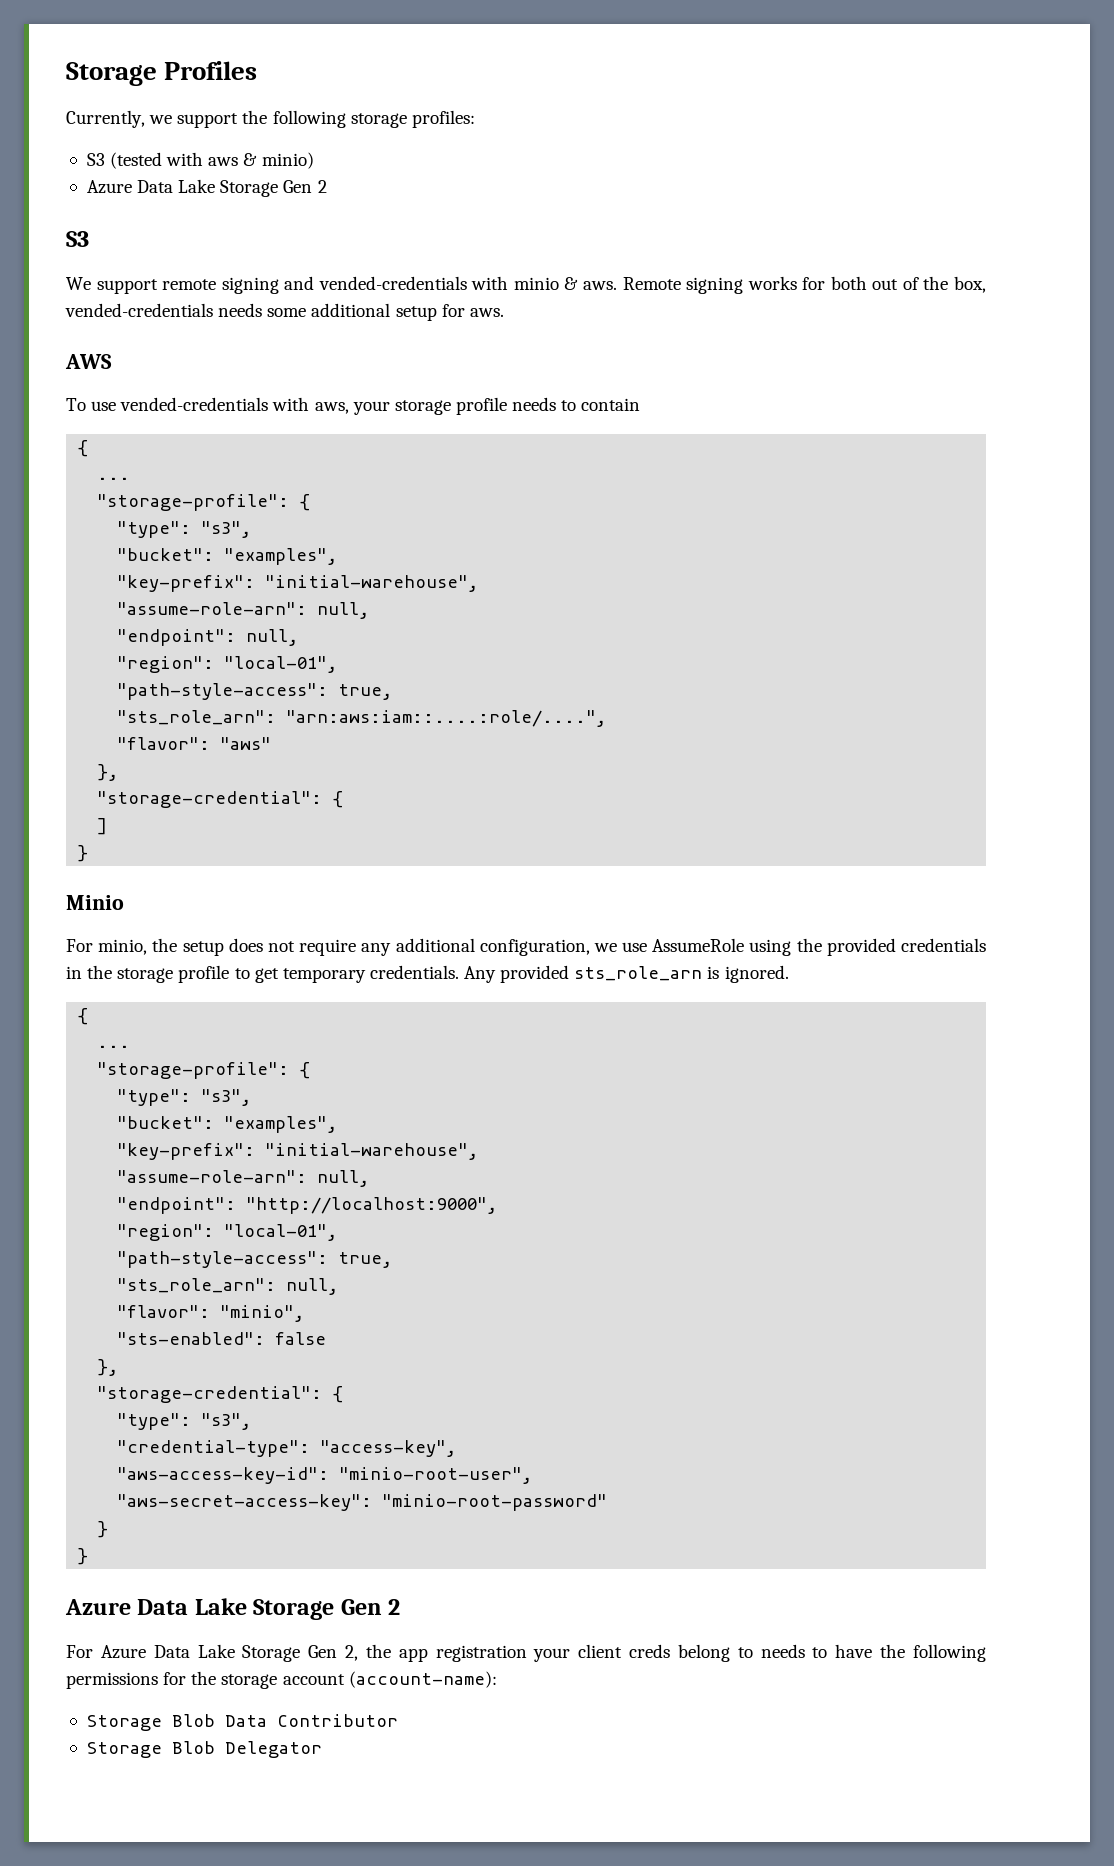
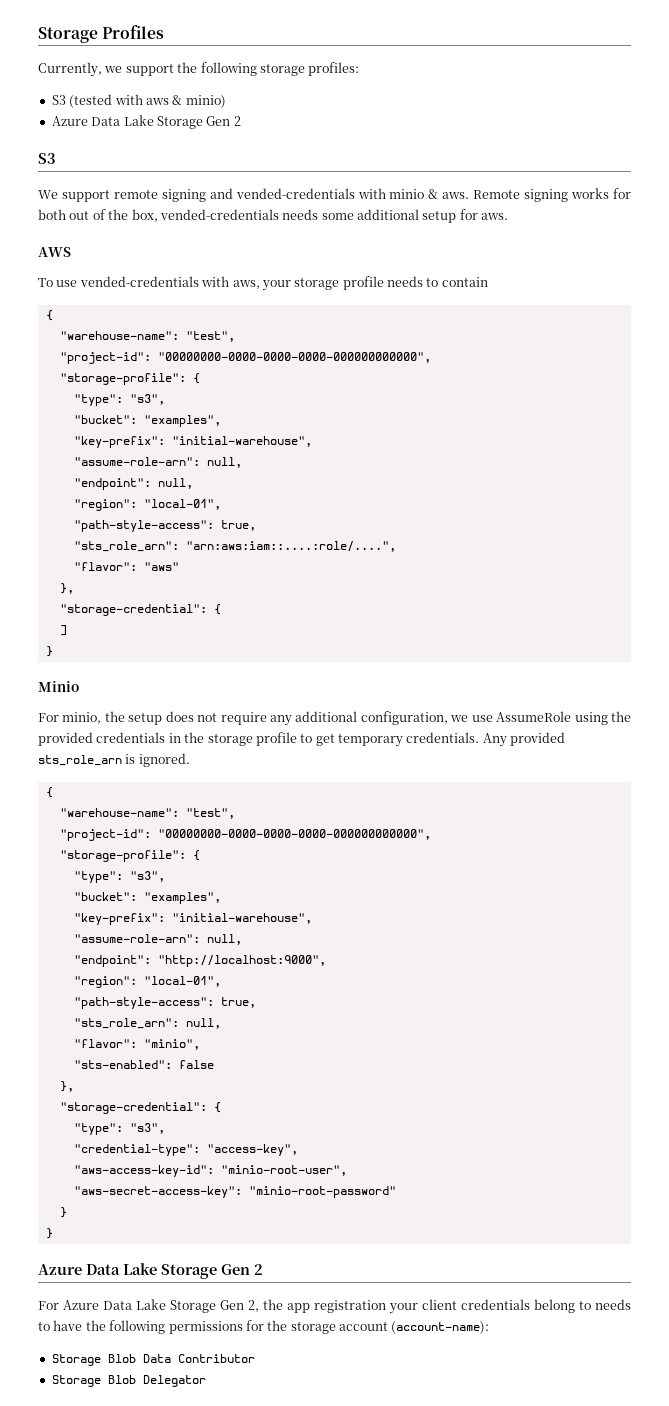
  To use vended-credentials with aws, your storage profile needs to contain
  {
- ...
+ "warehouse-name": "test",
+ "project-id": "00000000-0000-0000-0000-000000000000",
  Any provided sts_role_arn is ignored.
  {
- ...
+ "warehouse-name": "test",
+ "project-id": "00000000-0000-0000-0000-000000000000",
- For Azure Data Lake Storage Gen 2, the app registration your client creds belong to needs to have the following permissions for the storage account (account-name):
+ For Azure Data Lake Storage Gen 2, the app registration your client credentials belong to needs to have the following permissions for the storage account (account-name):

